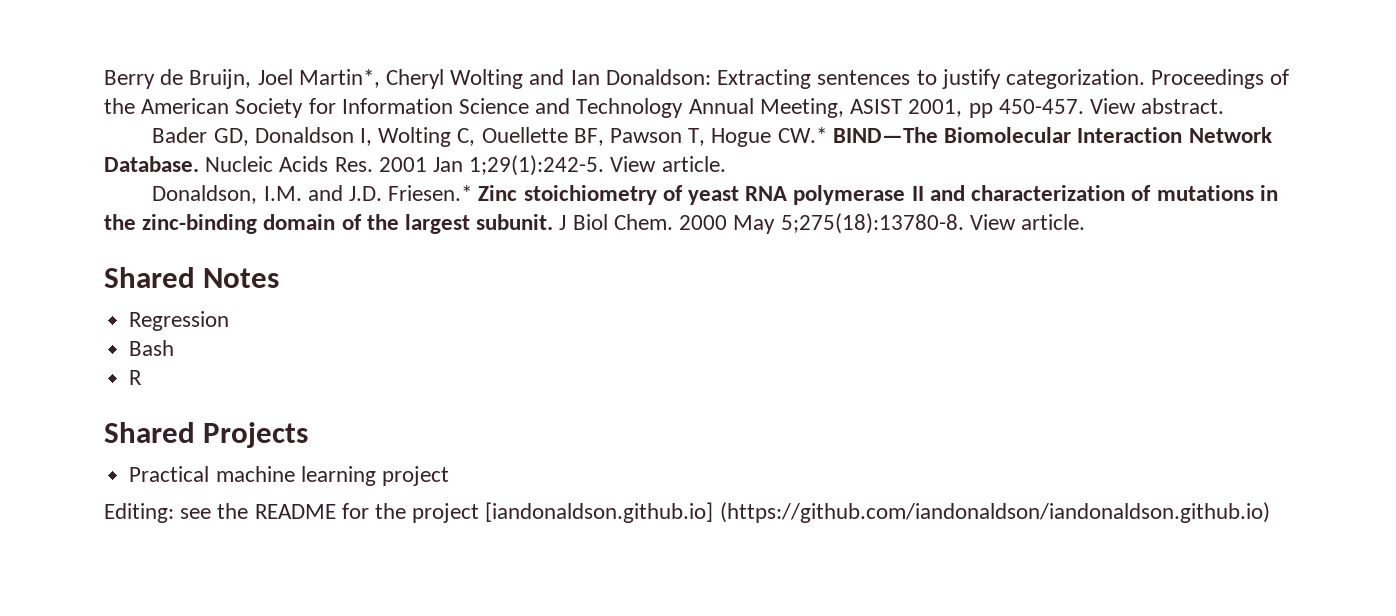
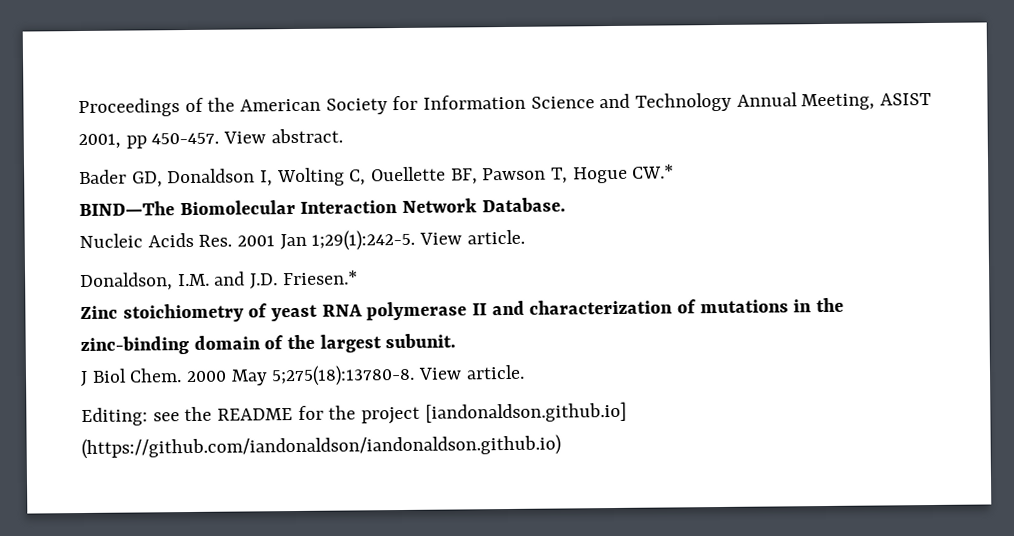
- Berry de Bruijn, Joel Martin*, Cheryl Wolting and Ian Donaldson: Extracting sentences to justify categorization.
- Bader GD, Donaldson I, Wolting C, Ouellette BF, Pawson T, Hogue CW.* BIND—The Biomolecular Interaction Network Database. Nucleic Acids Res. 2001 Jan 1;29(1):242-5.
+ Bader GD, Donaldson I, Wolting C, Ouellette BF, Pawson T, Hogue CW.*
+ BIND—The Biomolecular Interaction Network Database.
+ Nucleic Acids Res. 2001 Jan 1;29(1):242-5.
- Donaldson, I.M. and J.D. Friesen.* Zinc stoichiometry of yeast RNA polymerase II and characterization of mutations in the zinc-binding domain of the largest subunit. J Biol Chem.
+ Donaldson, I.M. and J.D. Friesen.*
+ Zinc stoichiometry of yeast RNA polymerase II and characterization of mutations in the zinc-binding domain of the largest subunit.
+ J Biol Chem.
- Shared Notes
- Regression
- Bash
- R
- Shared Projects
- Practical machine learning project

